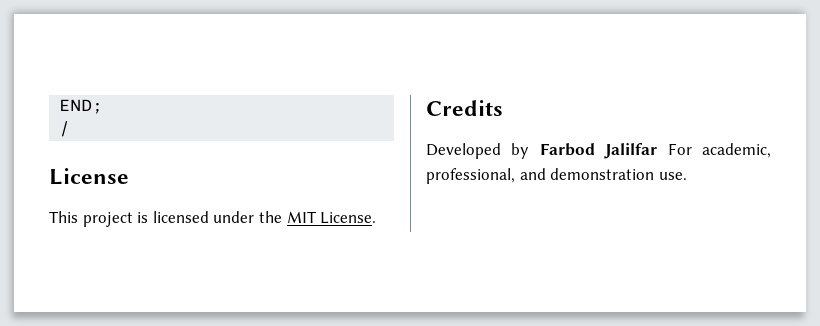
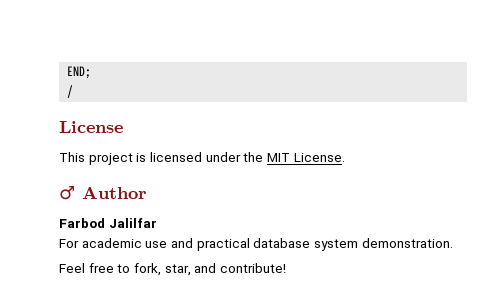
- Credits
- Developed by Farbod Jalilfar For academic, professional, and demonstration use.
+ ♂ Author
+ Farbod Jalilfar
+ For academic use and practical database system demonstration.
+ Feel free to fork, star, and contribute!

